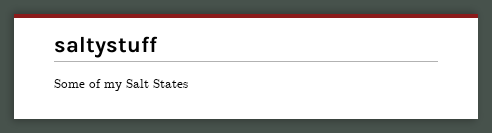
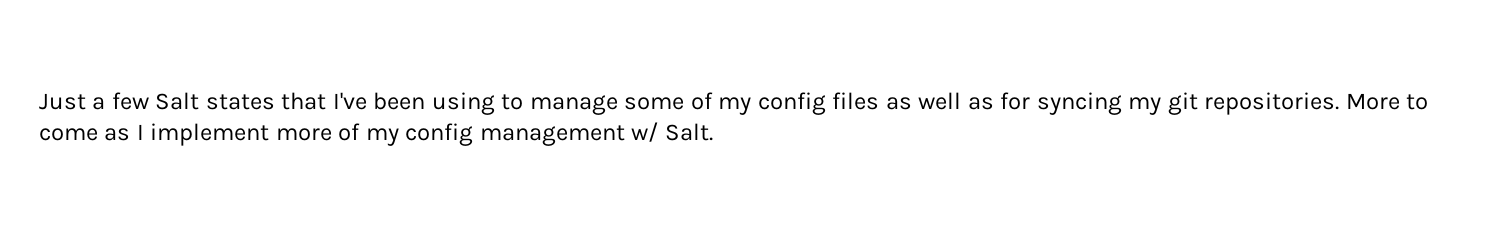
- saltystuff
- Some of my Salt States
+ Just a few Salt states that I've been using to manage some of my config files as well as for syncing my git repositories. More to come as I implement more of my config management w/ Salt.

